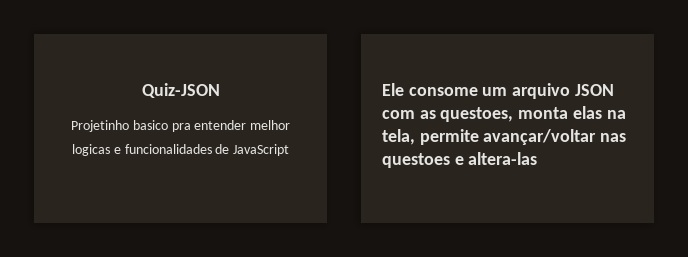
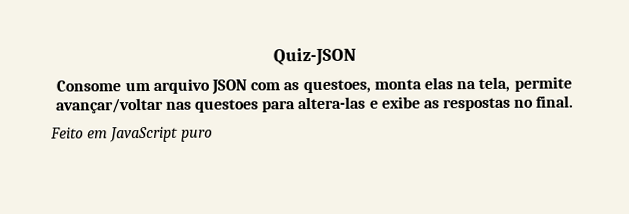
- Projetinho basico pra entender melhor logicas e funcionalidades de JavaScript
- Ele consome um arquivo JSON com as questoes, monta elas na tela, permite avançar/voltar nas questoes e altera-las
+ Consome um arquivo JSON com as questoes, monta elas na tela, permite avançar/voltar nas questoes para altera-las e exibe as respostas no final.
+ Feito em JavaScript puro

